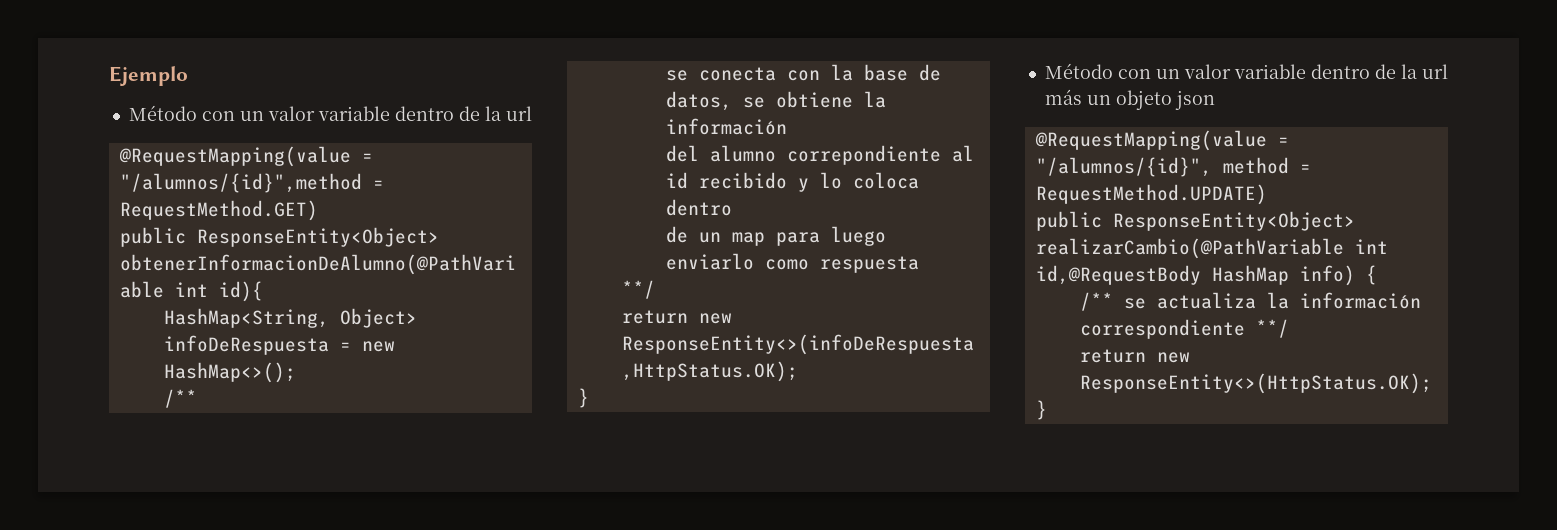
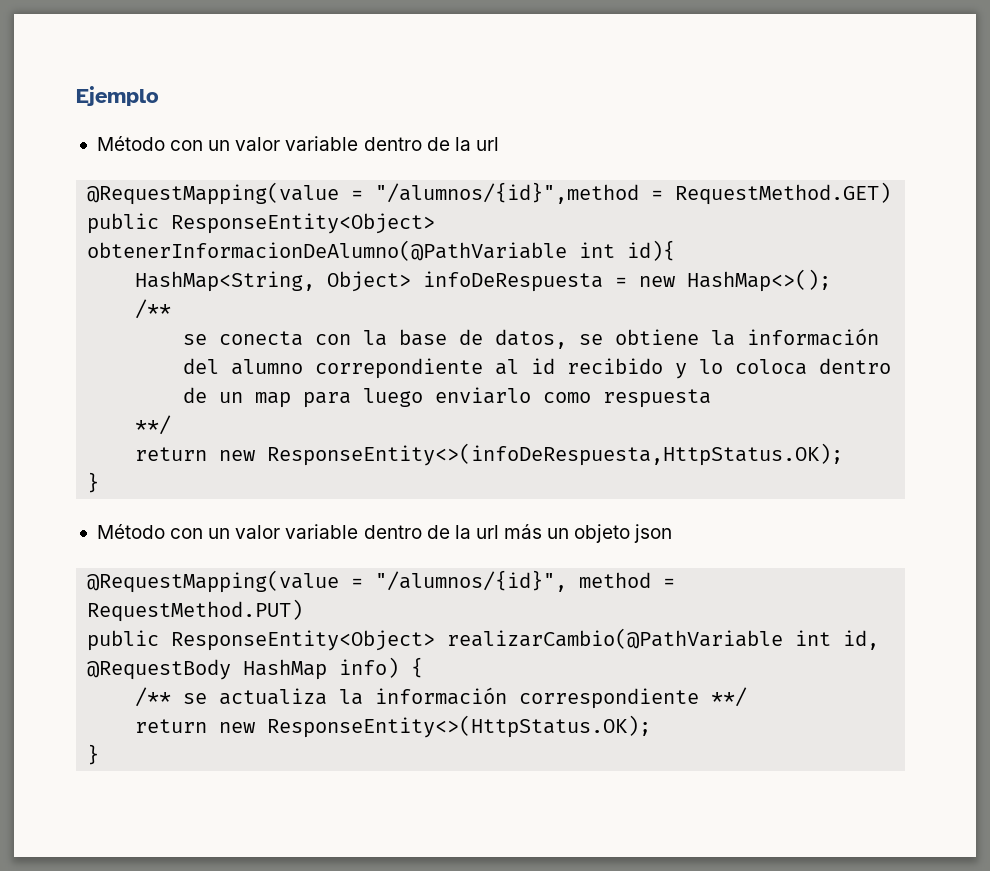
- @RequestMapping(value = "/alumnos/{id}", method = RequestMethod.UPDATE)
+ @RequestMapping(value = "/alumnos/{id}", method = RequestMethod.PUT)
- public ResponseEntity<Object> realizarCambio(@PathVariable int id,@RequestBody HashMap info) {
+ public ResponseEntity<Object> realizarCambio(@PathVariable int id, @RequestBody HashMap info) {

